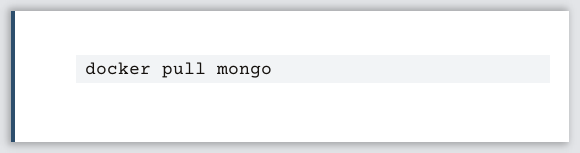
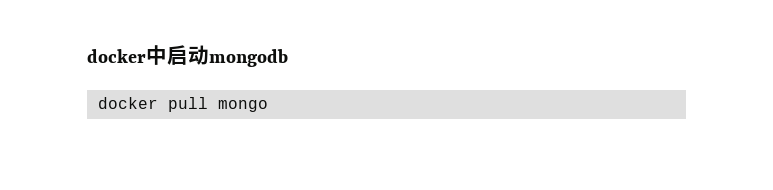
+ docker中启动mongodb

